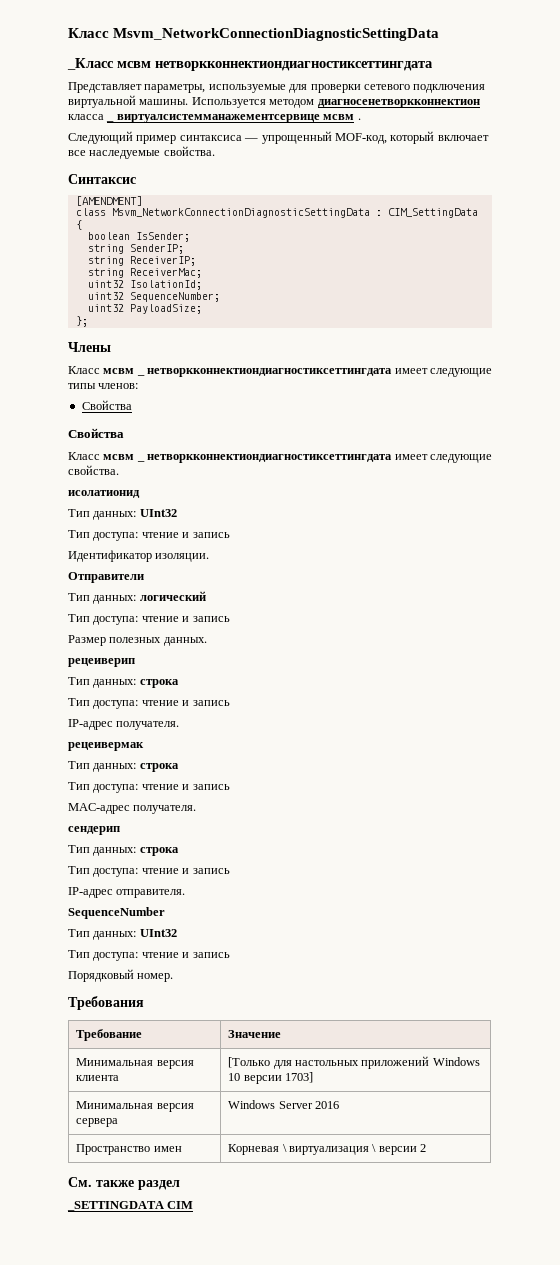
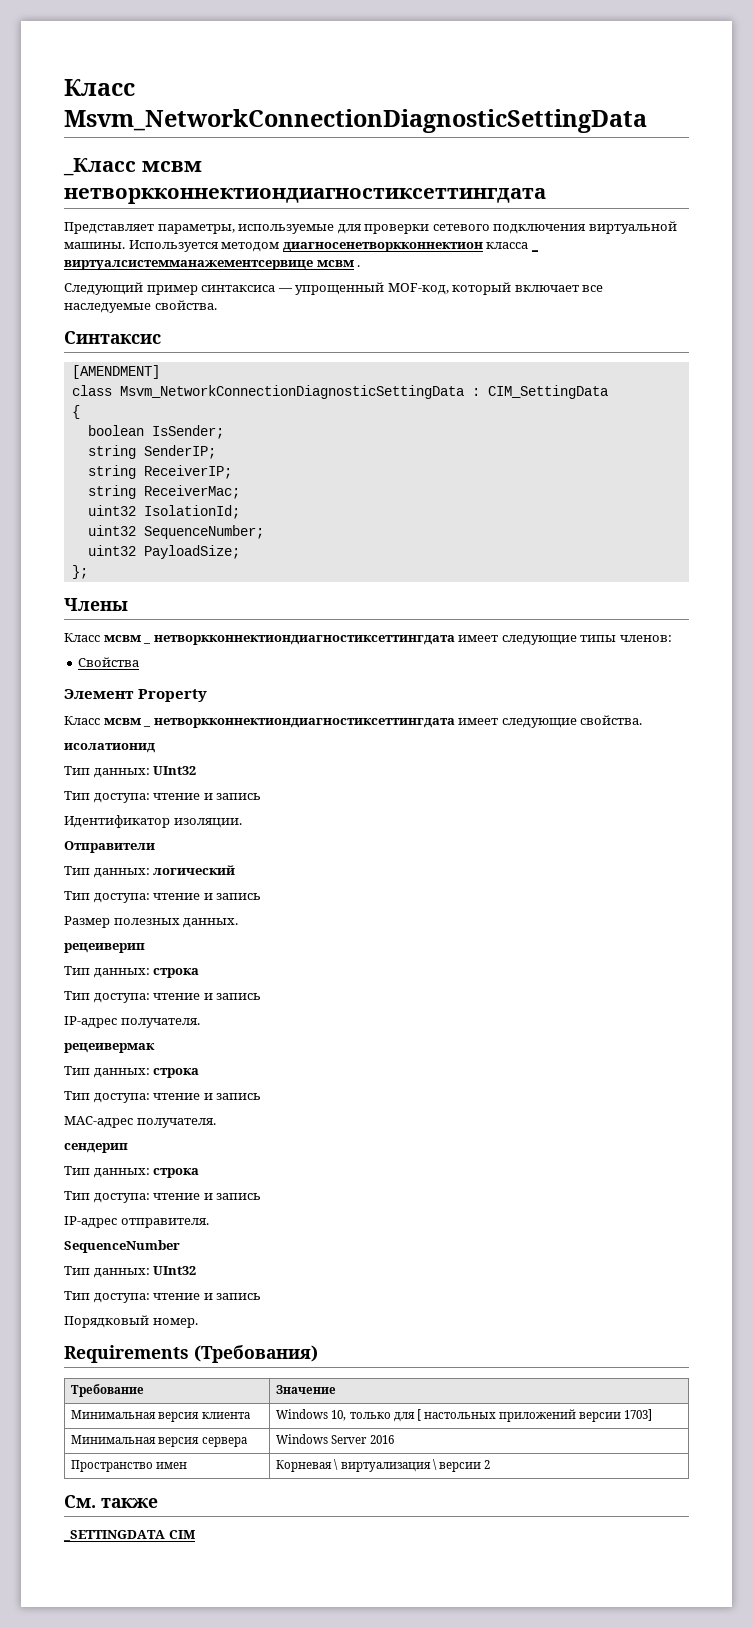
  Класс мсвм _ нетворкконнектиондиагностиксеттингдата имеет следующие типы членов:
  Свойства
- Свойства
+ Элемент Property
- Требования
+ Requirements (Требования)
- Минимальная версия клиента | [Только для настольных приложений Windows 10 версии 1703]
+ Минимальная версия клиента | Windows 10, только для [ настольных приложений версии 1703]
- См. также раздел
+ См. также

